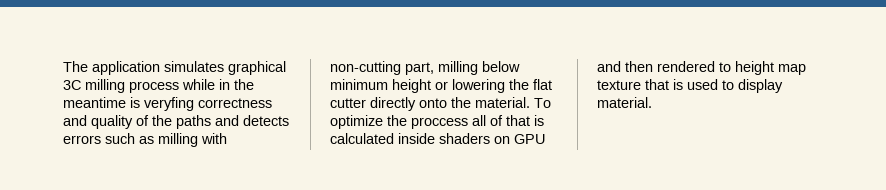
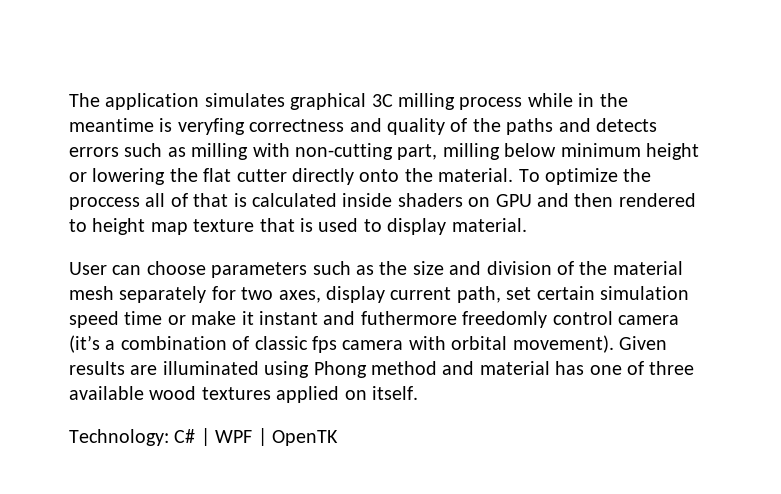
+ User can choose parameters such as the size and division of the material mesh separately for two axes, display current path, set certain simulation speed time or make it instant and futhermore freedomly control camera (it’s a combination of classic fps camera with orbital movement). Given results are illuminated using Phong method and material has one of three available wood textures applied on itself.
+ Technology: C# | WPF | OpenTK

